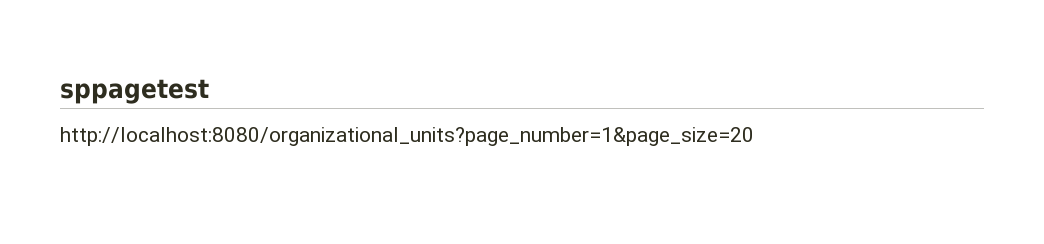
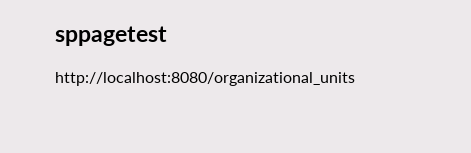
- http://localhost:8080/organizational_units?page_number=1&page_size=20
+ http://localhost:8080/organizational_units

